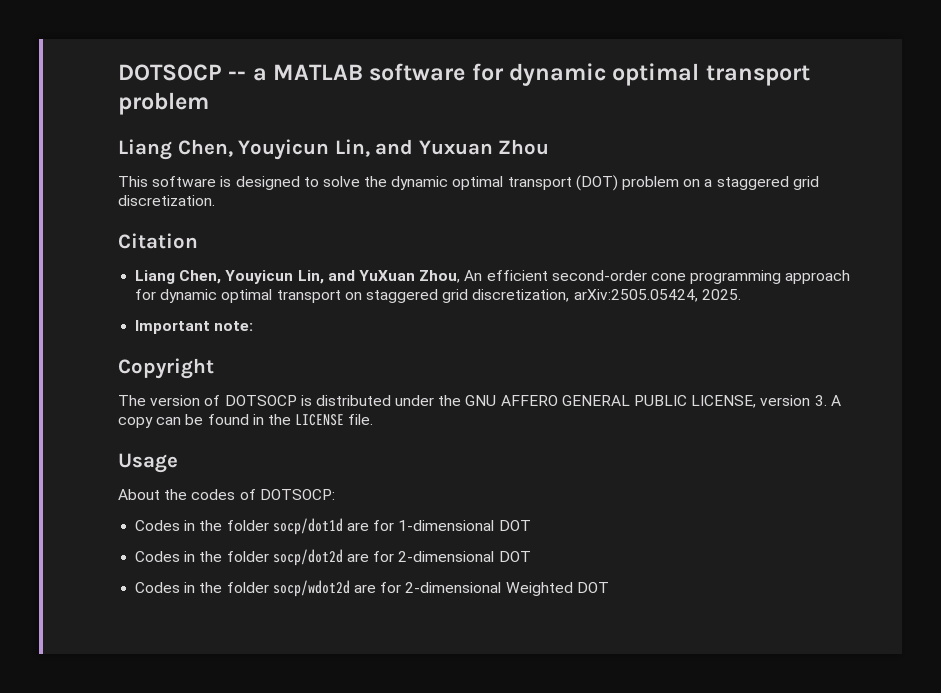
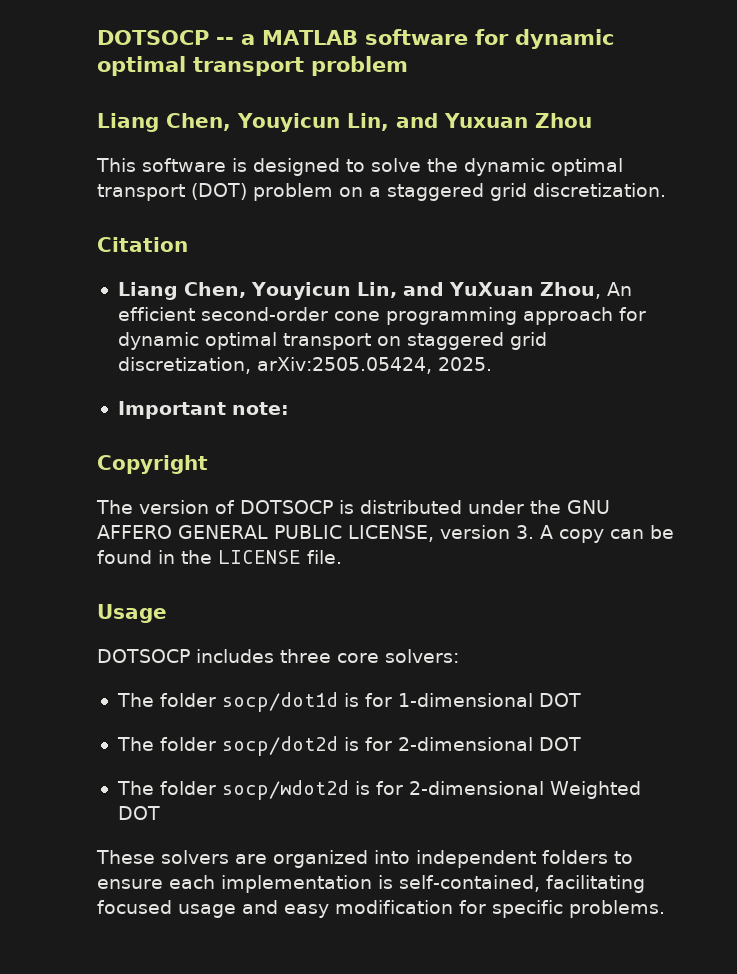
- About the codes of DOTSOCP:
- Codes in the folder socp/dot1d are for 1-dimensional DOT
+ DOTSOCP includes three core solvers:
+ The folder socp/dot1d is for 1-dimensional DOT
- Codes in the folder socp/dot2d are for 2-dimensional DOT
+ The folder socp/dot2d is for 2-dimensional DOT
- Codes in the folder socp/wdot2d are for 2-dimensional Weighted DOT
+ The folder socp/wdot2d is for 2-dimensional Weighted DOT
+ These solvers are organized into independent folders to ensure each implementation is self-contained, facilitating focused usage and easy modification for specific problems.

